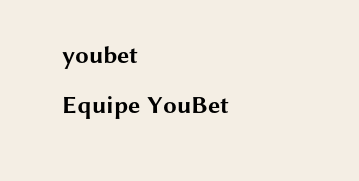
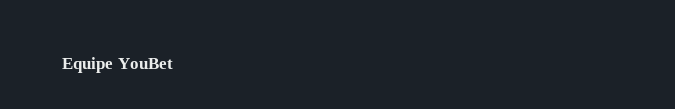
- youbet

